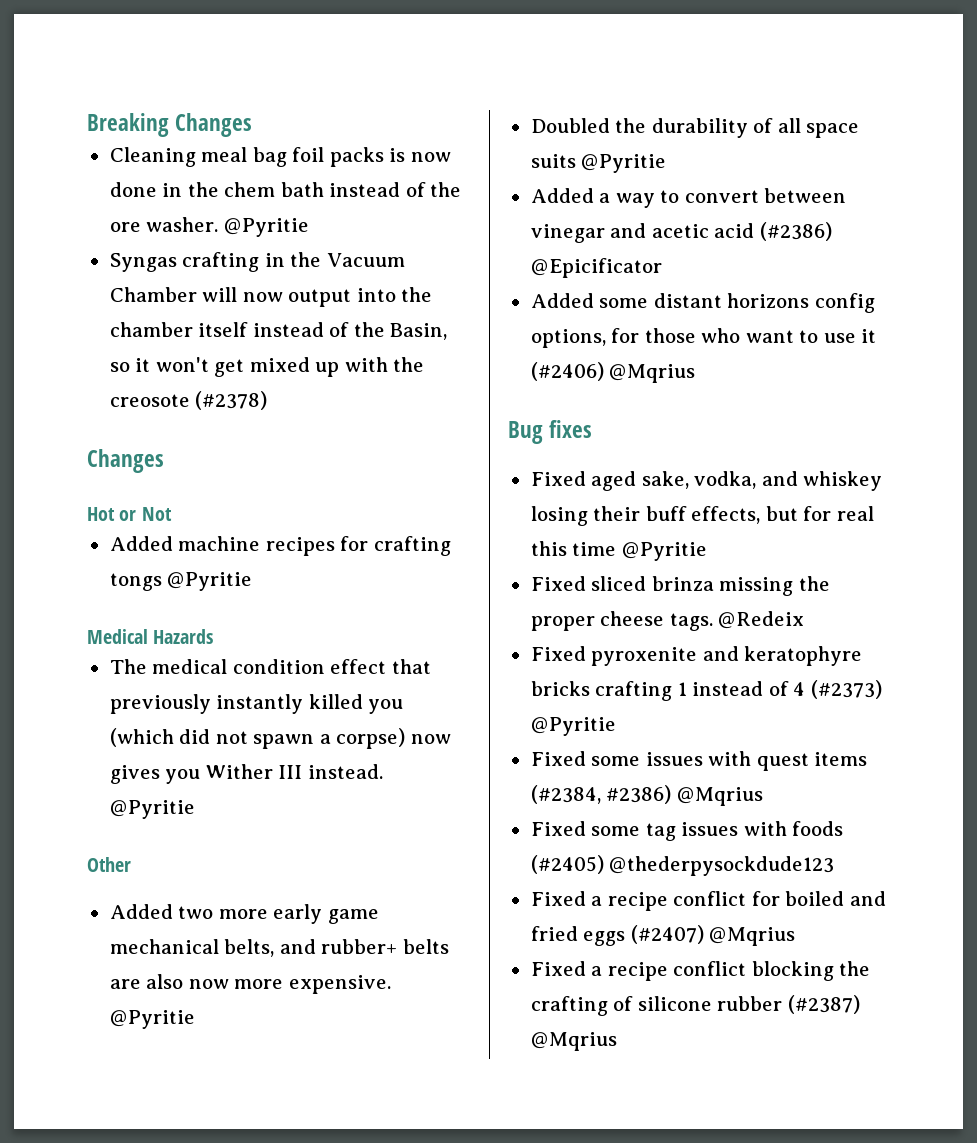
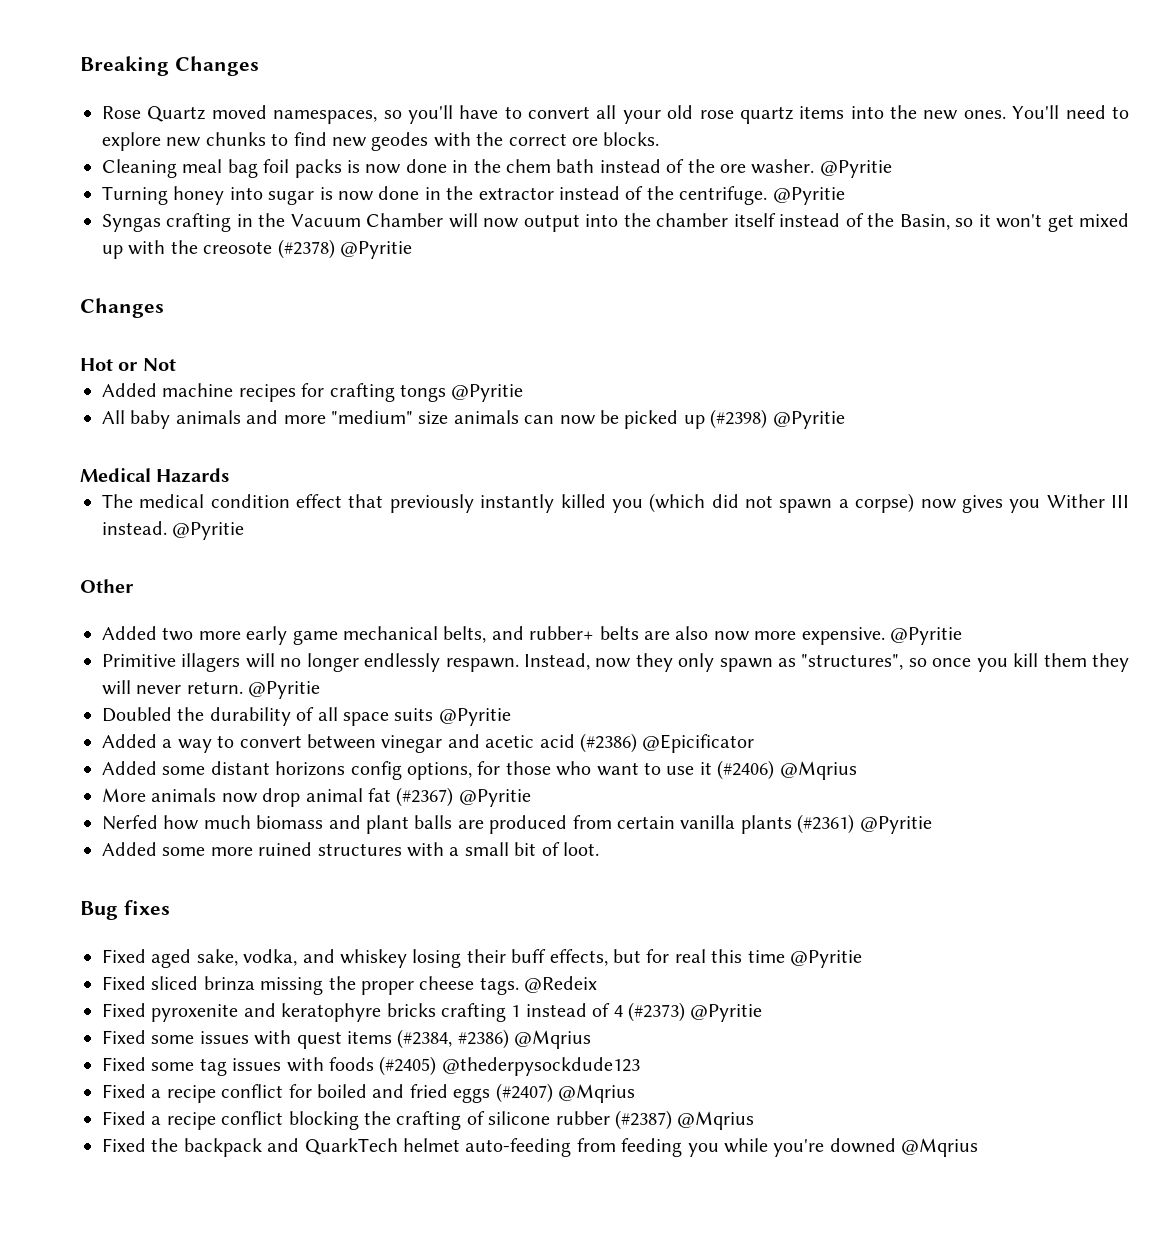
+ Rose Quartz moved namespaces, so you'll have to convert all your old rose quartz items into the new ones. You'll need to explore new chunks to find new geodes with the correct ore blocks.
+ Turning honey into sugar is now done in the extractor instead of the centrifuge. @Pyritie
- Syngas crafting in the Vacuum Chamber will now output into the chamber itself instead of the Basin, so it won't get mixed up with the creosote (#2378)
+ Syngas crafting in the Vacuum Chamber will now output into the chamber itself instead of the Basin, so it won't get mixed up with the creosote (#2378) @Pyritie
+ All baby animals and more "medium" size animals can now be picked up (#2398) @Pyritie
+ Primitive illagers will no longer endlessly respawn. Instead, now they only spawn as "structures", so once you kill them they will never return. @Pyritie
+ More animals now drop animal fat (#2367) @Pyritie
+ Nerfed how much biomass and plant balls are produced from certain vanilla plants (#2361) @Pyritie
+ Added some more ruined structures with a small bit of loot.
+ Fixed the backpack and QuarkTech helmet auto-feeding from feeding you while you're downed @Mqrius

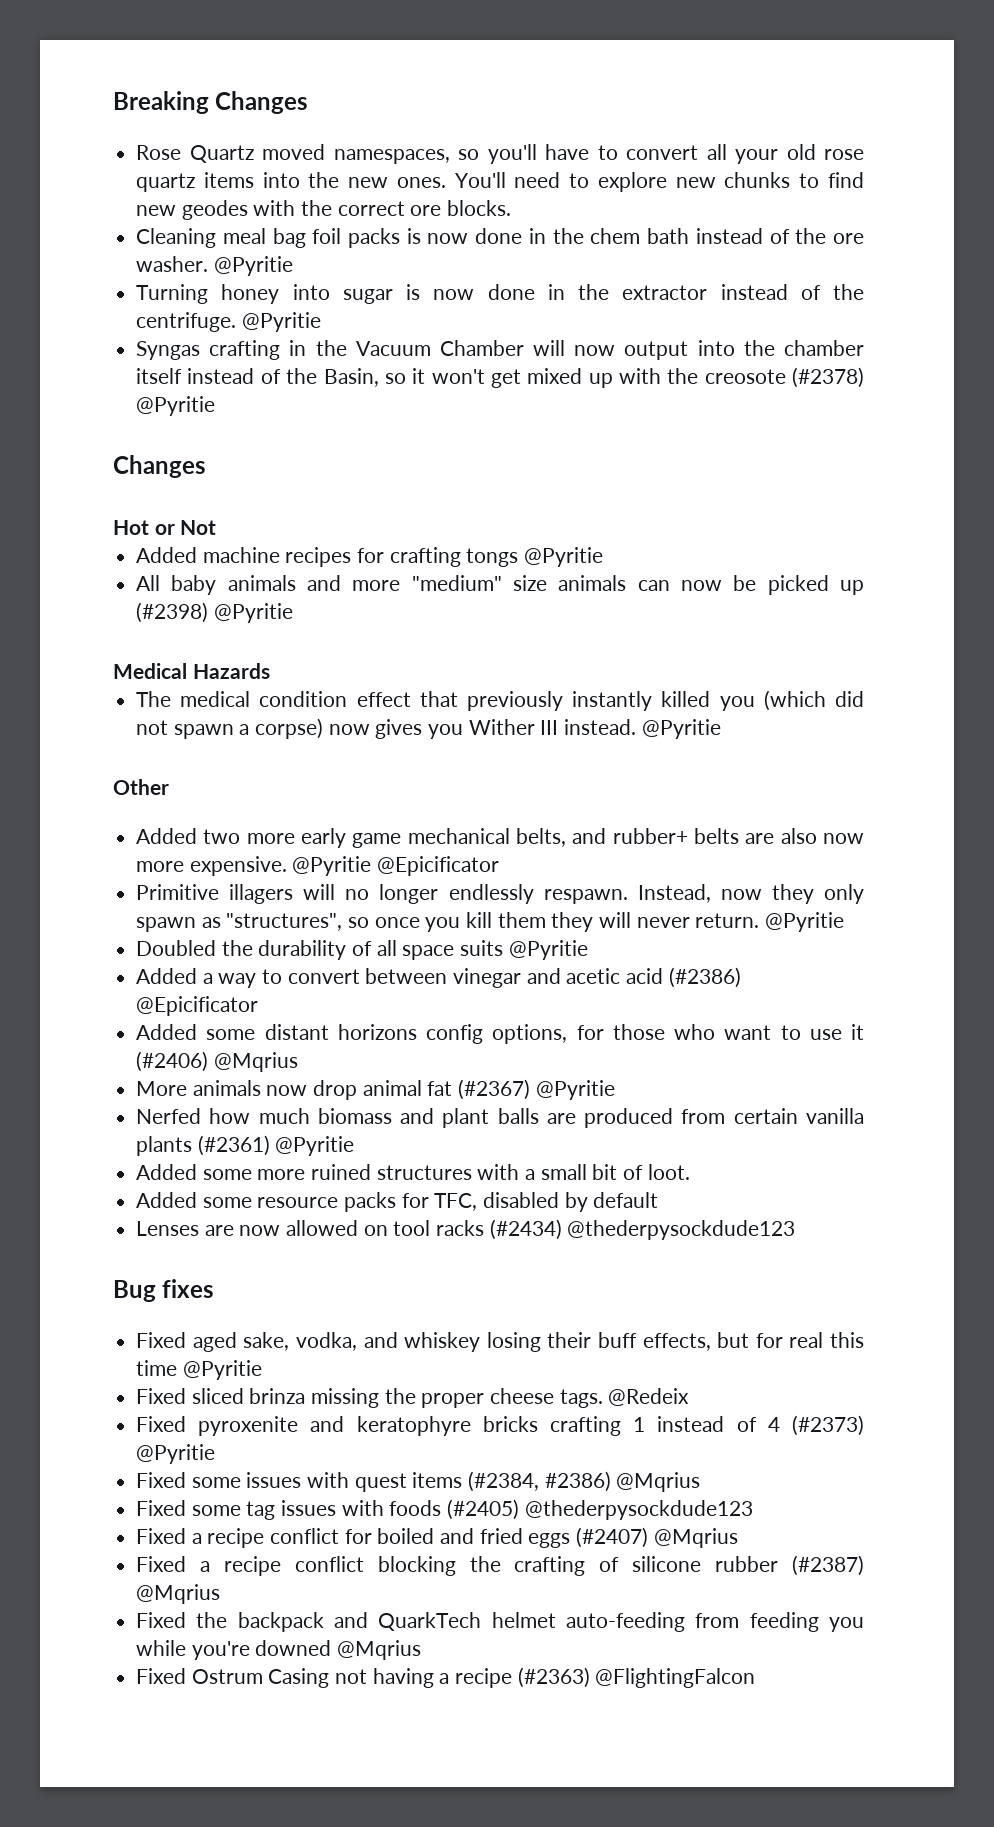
- Added two more early game mechanical belts, and rubber+ belts are also now more expensive. @Pyritie
+ Added two more early game mechanical belts, and rubber+ belts are also now more expensive. @Pyritie @Epicificator
+ Added some resource packs for TFC, disabled by default
+ Lenses are now allowed on tool racks (#2434) @thederpysockdude123
+ Fixed Ostrum Casing not having a recipe (#2363) @FlightingFalcon

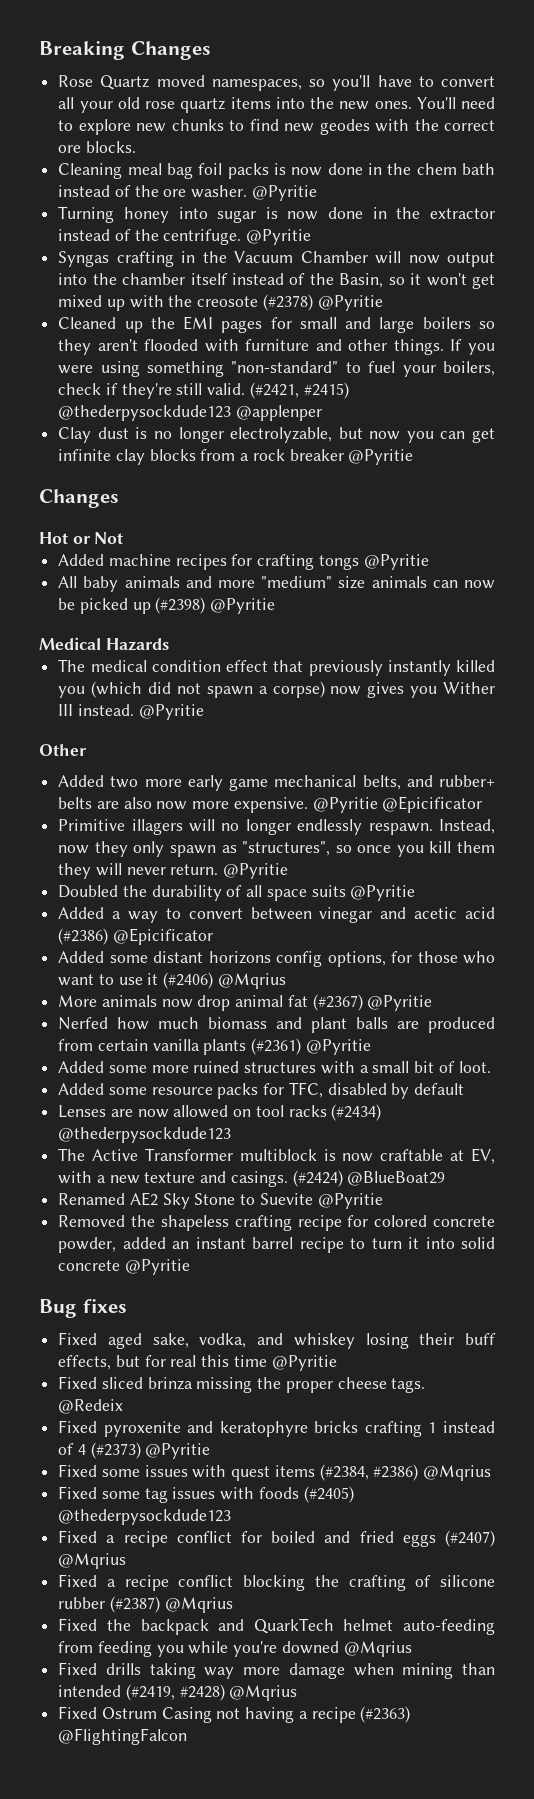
+ Cleaned up the EMI pages for small and large boilers so they aren't flooded with furniture and other things. If you were using something "non-standard" to fuel your boilers, check if they're still valid. (#2421, #2415) @thederpysockdude123 @applenper
+ Clay dust is no longer electrolyzable, but now you can get infinite clay blocks from a rock breaker @Pyritie
+ The Active Transformer multiblock is now craftable at EV, with a new texture and casings. (#2424) @BlueBoat29
+ Renamed AE2 Sky Stone to Suevite @Pyritie
+ Removed the shapeless crafting recipe for colored concrete powder, added an instant barrel recipe to turn it into solid concrete @Pyritie
+ Fixed drills taking way more damage when mining than intended (#2419, #2428) @Mqrius

